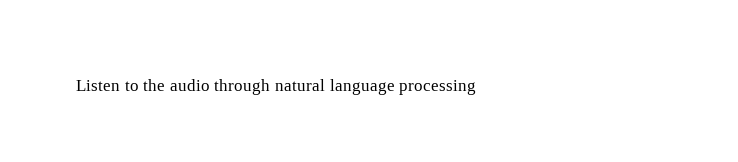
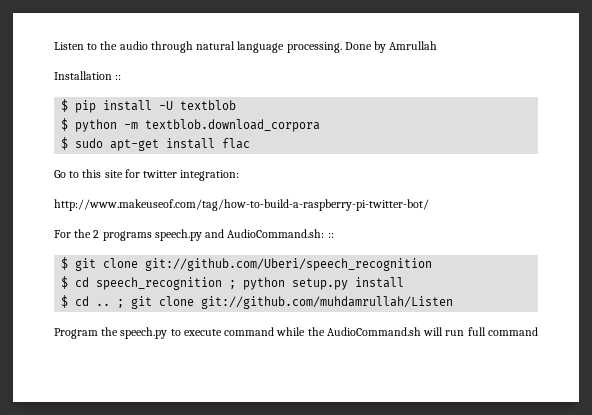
- Listen to the audio through natural language processing
+ Listen to the audio through natural language processing. Done by Amrullah
+ Installation ::
+ $ pip install -U textblob
+ $ python -m textblob.download_corpora
+ $ sudo apt-get install flac
+ Go to this site for twitter integration:
+ http://www.makeuseof.com/tag/how-to-build-a-raspberry-pi-twitter-bot/
+ For the 2 programs speech.py and AudioCommand.sh: ::
+ $ git clone git://github.com/Uberi/speech_recognition
+ $ cd speech_recognition ; python setup.py install
+ $ cd .. ; git clone git://github.com/muhdamrullah/Listen
+ Program the speech.py to execute command while the AudioCommand.sh will run full command

